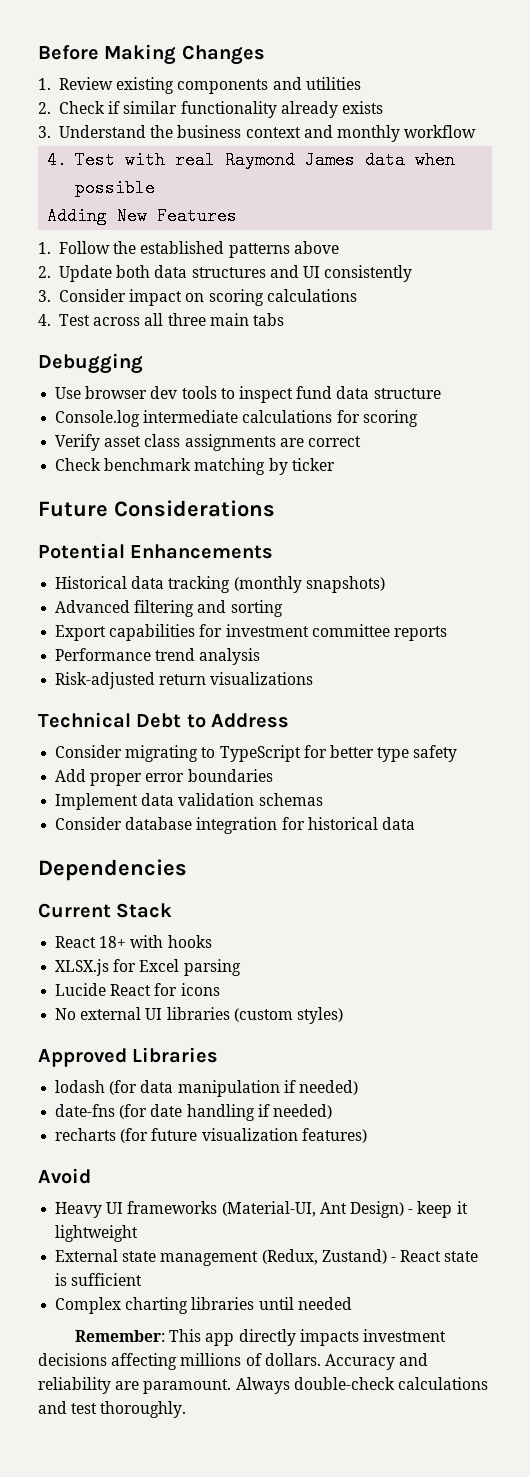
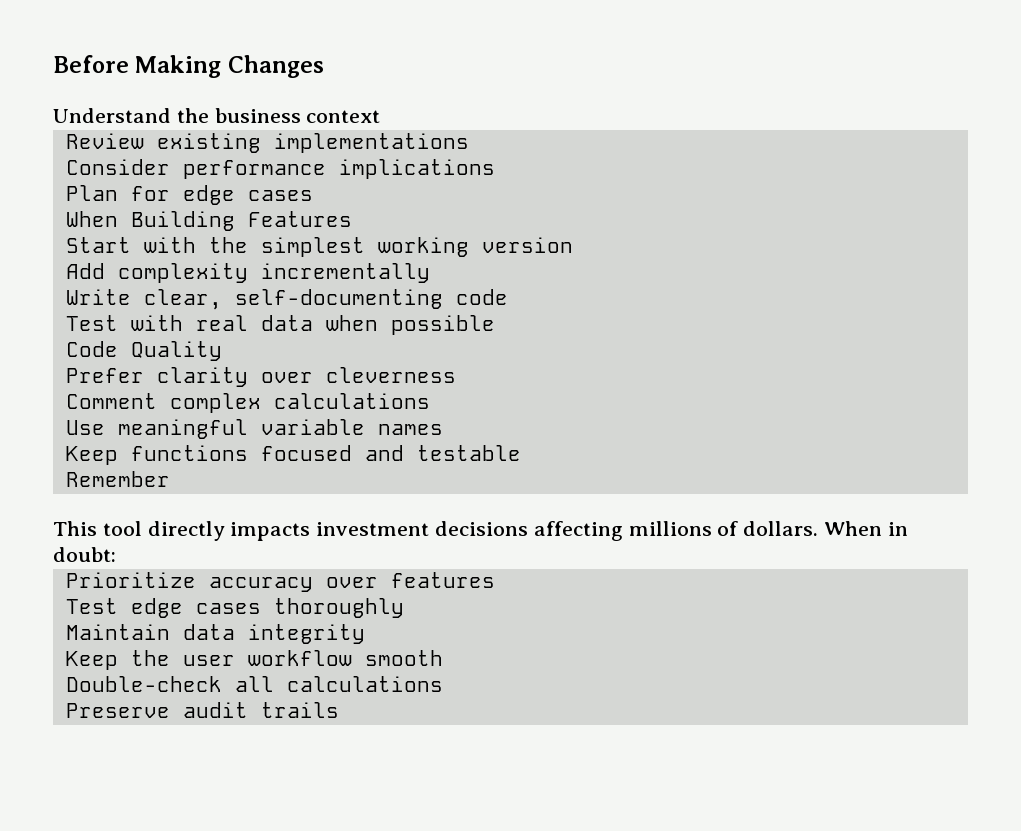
- 1. Review existing components and utilities
- 2. Check if similar functionality already exists
- 3. Understand the business context and monthly workflow
- 4. Test with real Raymond James data when possible
+ Understand the business context
+ Review existing implementations
+ Consider performance implications
+ Plan for edge cases
+ When Building Features
+ Start with the simplest working version
+ Add complexity incrementally
+ Write clear, self-documenting code
+ Test with real data when possible
- Adding New Features
- 1. Follow the established patterns above
- 2. Update both data structures and UI consistently
- 3. Consider impact on scoring calculations
- 4. Test across all three main tabs
- Debugging
- Use browser dev tools to inspect fund data structure
- Console.log intermediate calculations for scoring
- Verify asset class assignments are correct
- Check benchmark matching by ticker
- Future Considerations
- Potential Enhancements
- Historical data tracking (monthly snapshots)
- Advanced filtering and sorting
- Export capabilities for investment committee reports
- Performance trend analysis
- Risk-adjusted return visualizations
- Technical Debt to Address
- Consider migrating to TypeScript for better type safety
- Add proper error boundaries
- Implement data validation schemas
- Consider database integration for historical data
- Dependencies
- Current Stack
- React 18+ with hooks
- XLSX.js for Excel parsing
- Lucide React for icons
- No external UI libraries (custom styles)
- Approved Libraries
- lodash (for data manipulation if needed)
- date-fns (for date handling if needed)
- recharts (for future visualization features)
- Avoid
- Heavy UI frameworks (Material-UI, Ant Design) - keep it lightweight
- External state management (Redux, Zustand) - React state is sufficient
- Complex charting libraries until needed
- Remember: This app directly impacts investment decisions affecting millions of dollars.
+ Code Quality
+ Prefer clarity over cleverness
+ Comment complex calculations
+ Use meaningful variable names
+ Keep functions focused and testable
+ Remember
+ This tool directly impacts investment decisions affecting millions of dollars.
- Accuracy and reliability are paramount. Always double-check calculations and test thoroughly.
+ When in doubt:
+ Prioritize accuracy over features
+ Test edge cases thoroughly
+ Maintain data integrity
+ Keep the user workflow smooth
+ Double-check all calculations
+ Preserve audit trails

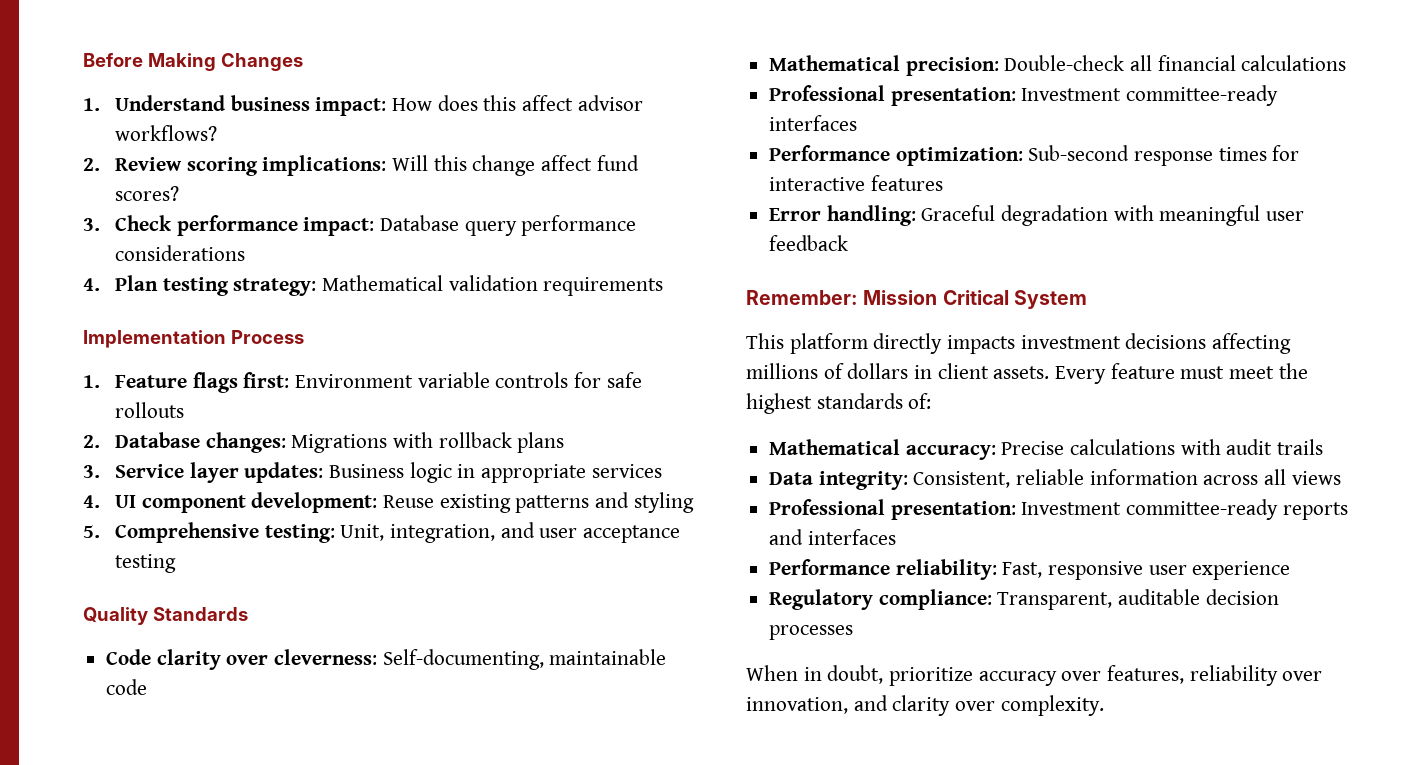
- Understand the business context
- Review existing implementations
- Consider performance implications
- Plan for edge cases
- When Building Features
- Start with the simplest working version
- Add complexity incrementally
- Write clear, self-documenting code
- Test with real data when possible
- Code Quality
- Prefer clarity over cleverness
- Comment complex calculations
- Use meaningful variable names
- Keep functions focused and testable
- Remember
+ 1. Understand business impact: How does this affect advisor workflows?
+ 2. Review scoring implications: Will this change affect fund scores?
+ 3. Check performance impact: Database query performance considerations
+ 4. Plan testing strategy: Mathematical validation requirements
+ Implementation Process
+ 1. Feature flags first: Environment variable controls for safe rollouts
+ 2. Database changes: Migrations with rollback plans
+ 3. Service layer updates: Business logic in appropriate services
+ 4. UI component development: Reuse existing patterns and styling
+ 5. Comprehensive testing: Unit, integration, and user acceptance testing
+ Quality Standards
+ Code clarity over cleverness: Self-documenting, maintainable code
+ Mathematical precision: Double-check all financial calculations
+ Professional presentation: Investment committee-ready interfaces
+ Performance optimization: Sub-second response times for interactive features
+ Error handling: Graceful degradation with meaningful user feedback
+ Remember: Mission Critical System
- This tool directly impacts investment decisions affecting millions of dollars. When in doubt:
- Prioritize accuracy over features
- Test edge cases thoroughly
- Maintain data integrity
- Keep the user workflow smooth
- Double-check all calculations
- Preserve audit trails
+ This platform directly impacts investment decisions affecting millions of dollars in client assets. Every feature must meet the highest standards of:
+ Mathematical accuracy: Precise calculations with audit trails
+ Data integrity: Consistent, reliable information across all views
+ Professional presentation: Investment committee-ready reports and interfaces
+ Performance reliability: Fast, responsive user experience
+ Regulatory compliance: Transparent, auditable decision processes
+ When in doubt, prioritize accuracy over features, reliability over innovation, and clarity over complexity.

